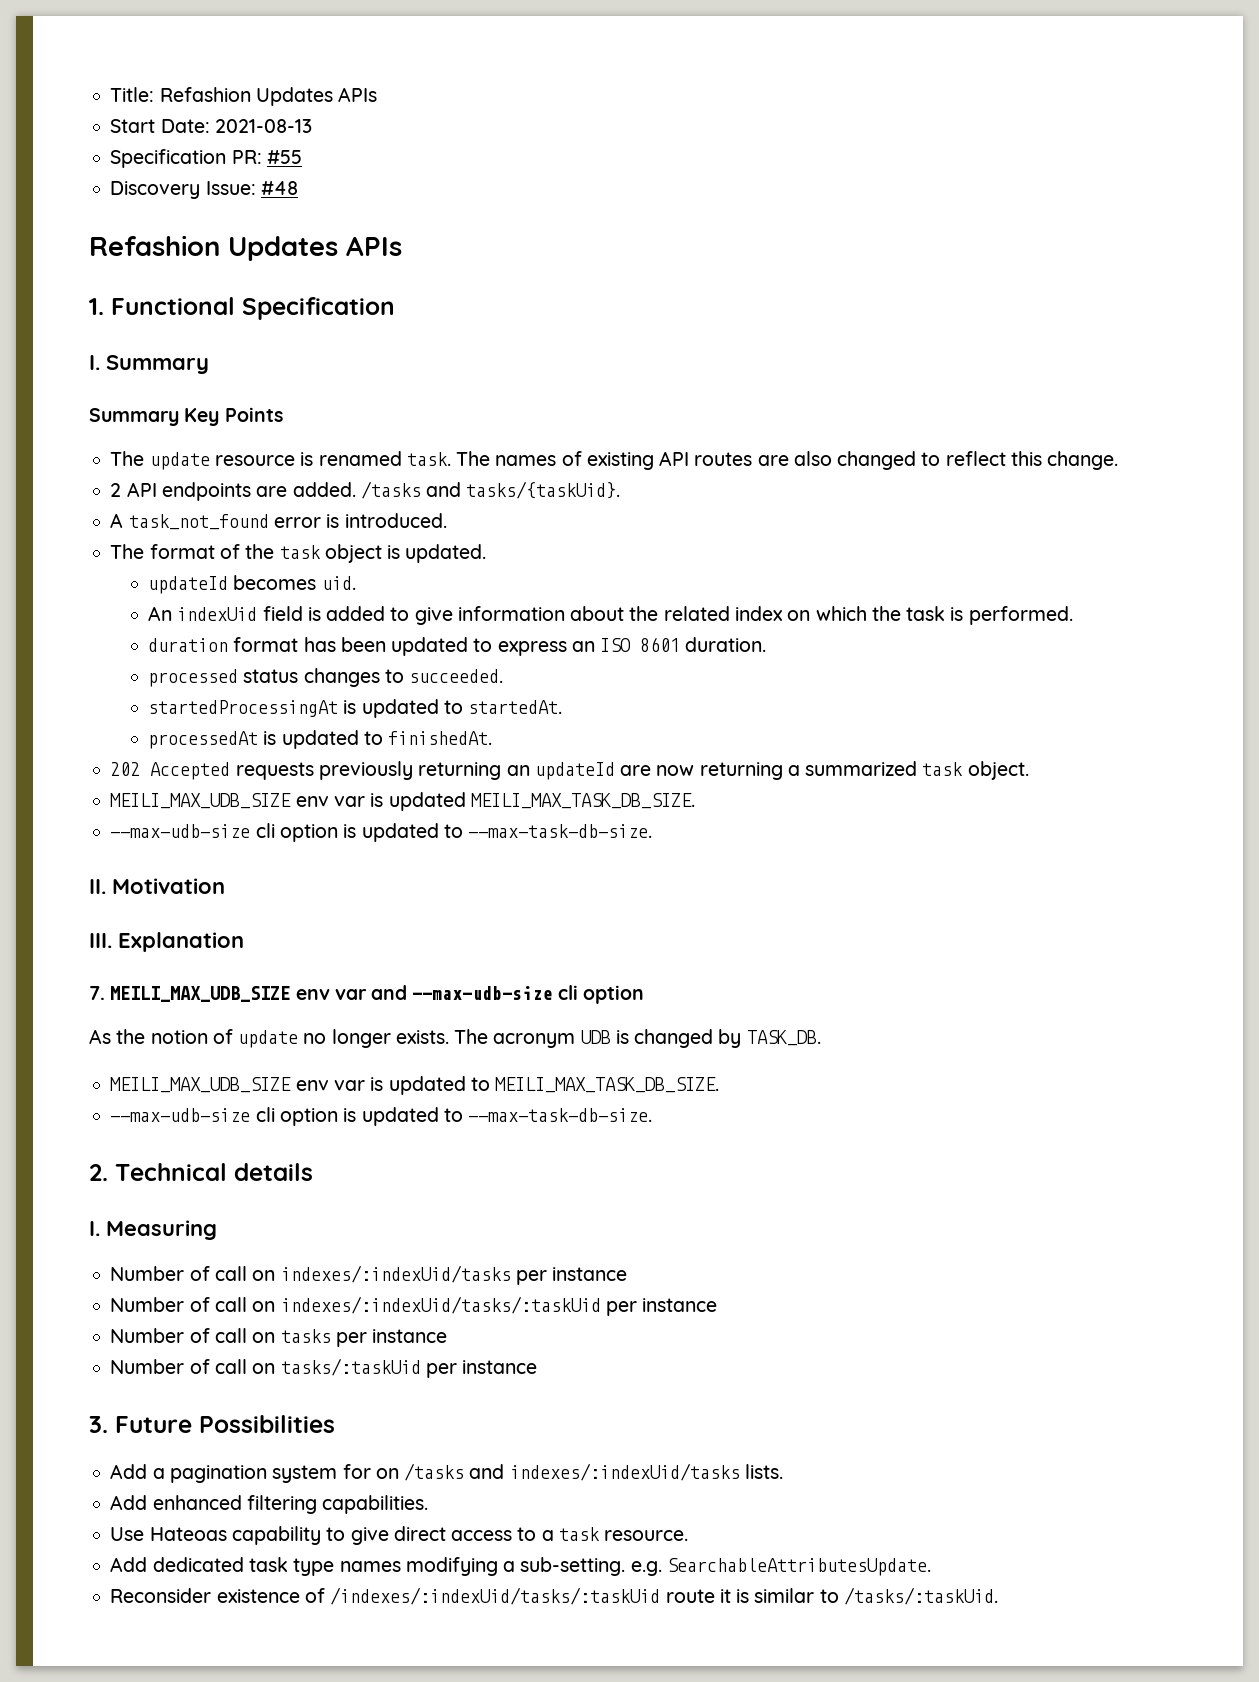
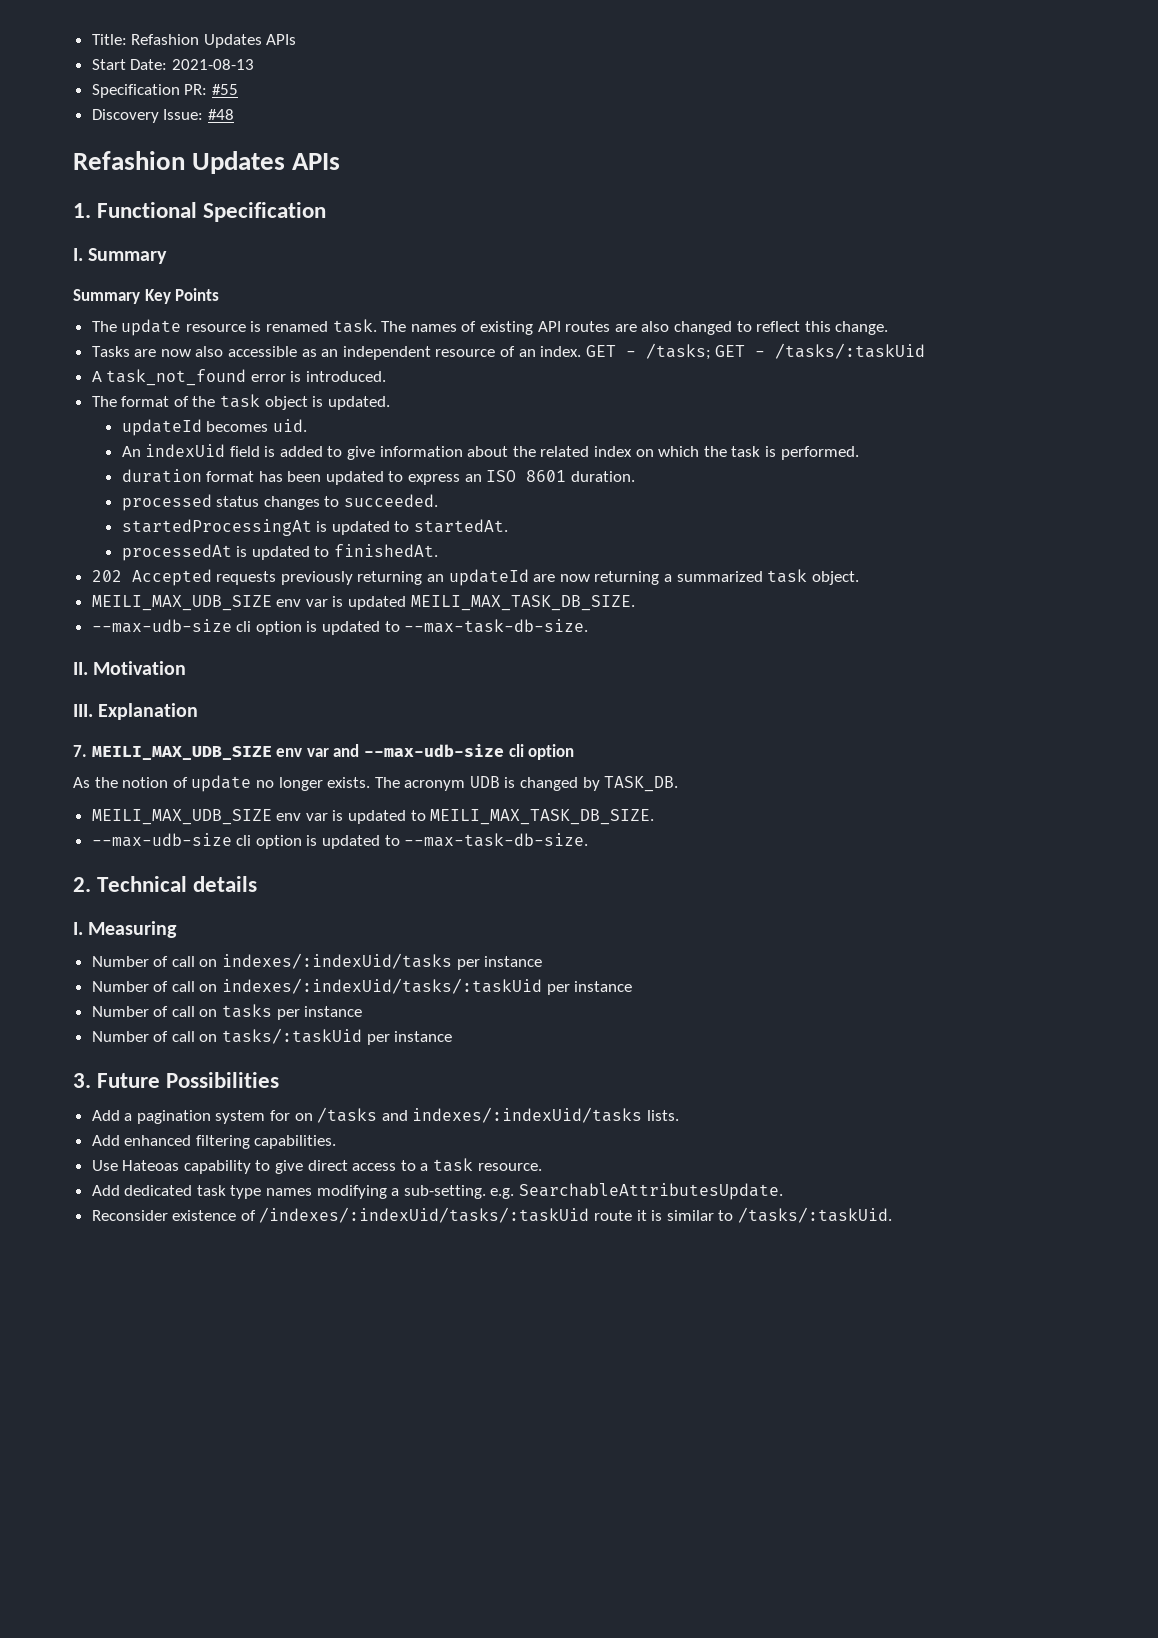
- 2 API endpoints are added. /tasks and tasks/{taskUid}.
+ Tasks are now also accessible as an independent resource of an index. GET - /tasks; GET - /tasks/:taskUid

